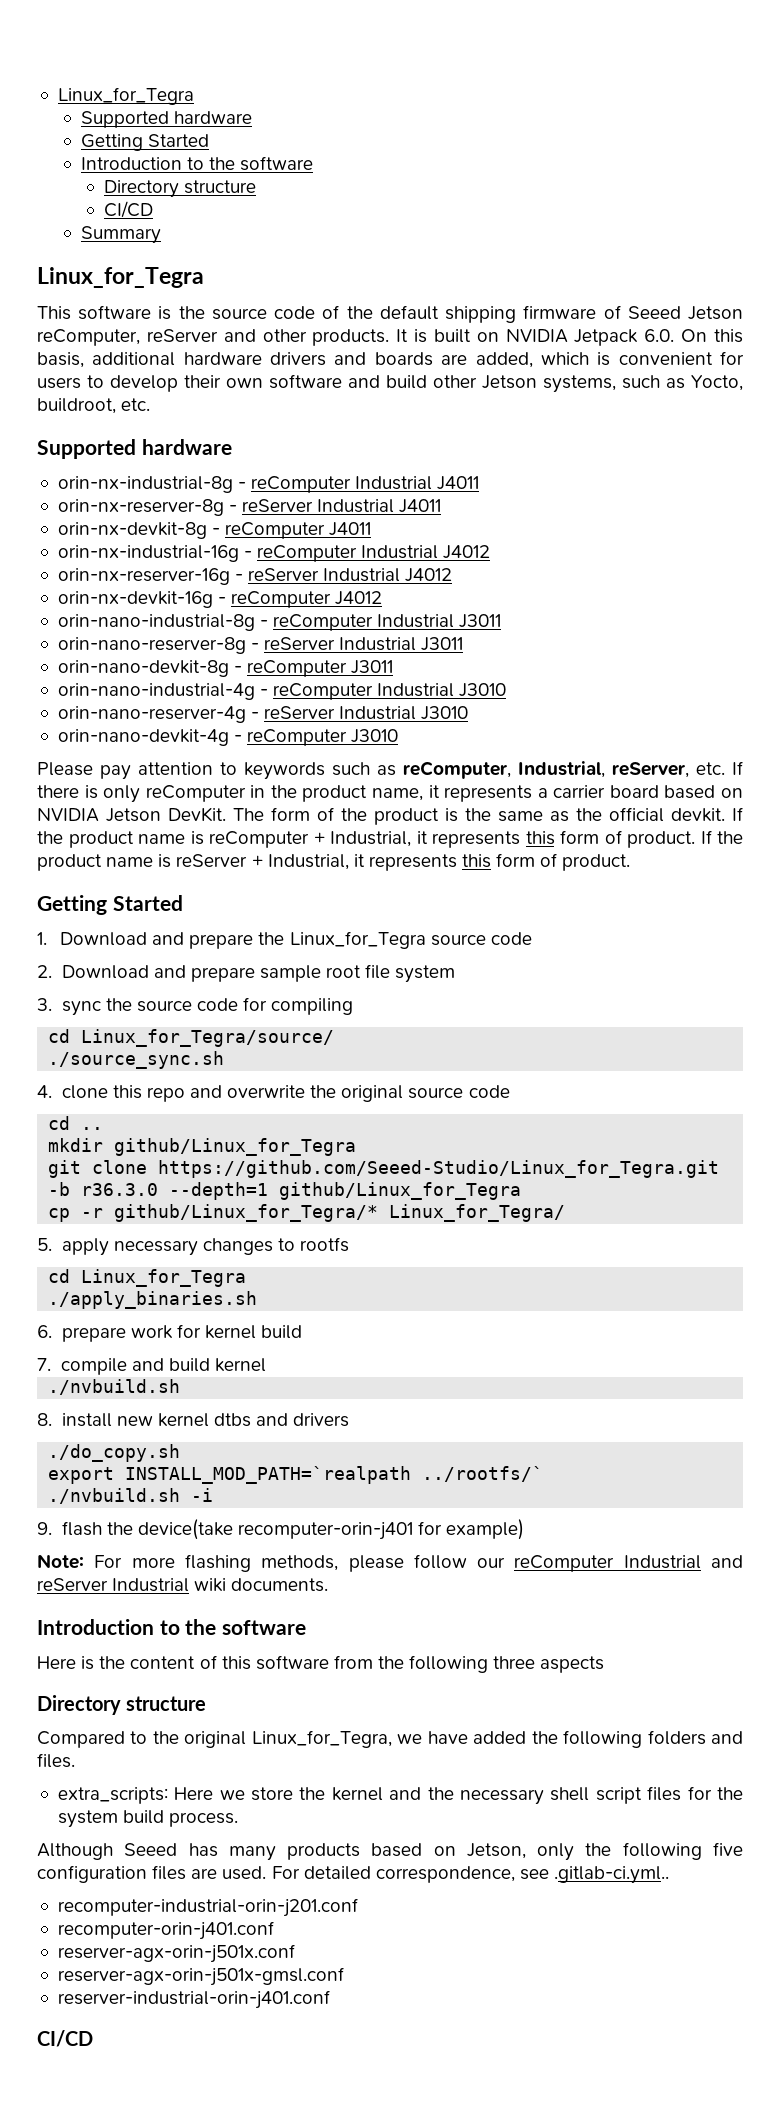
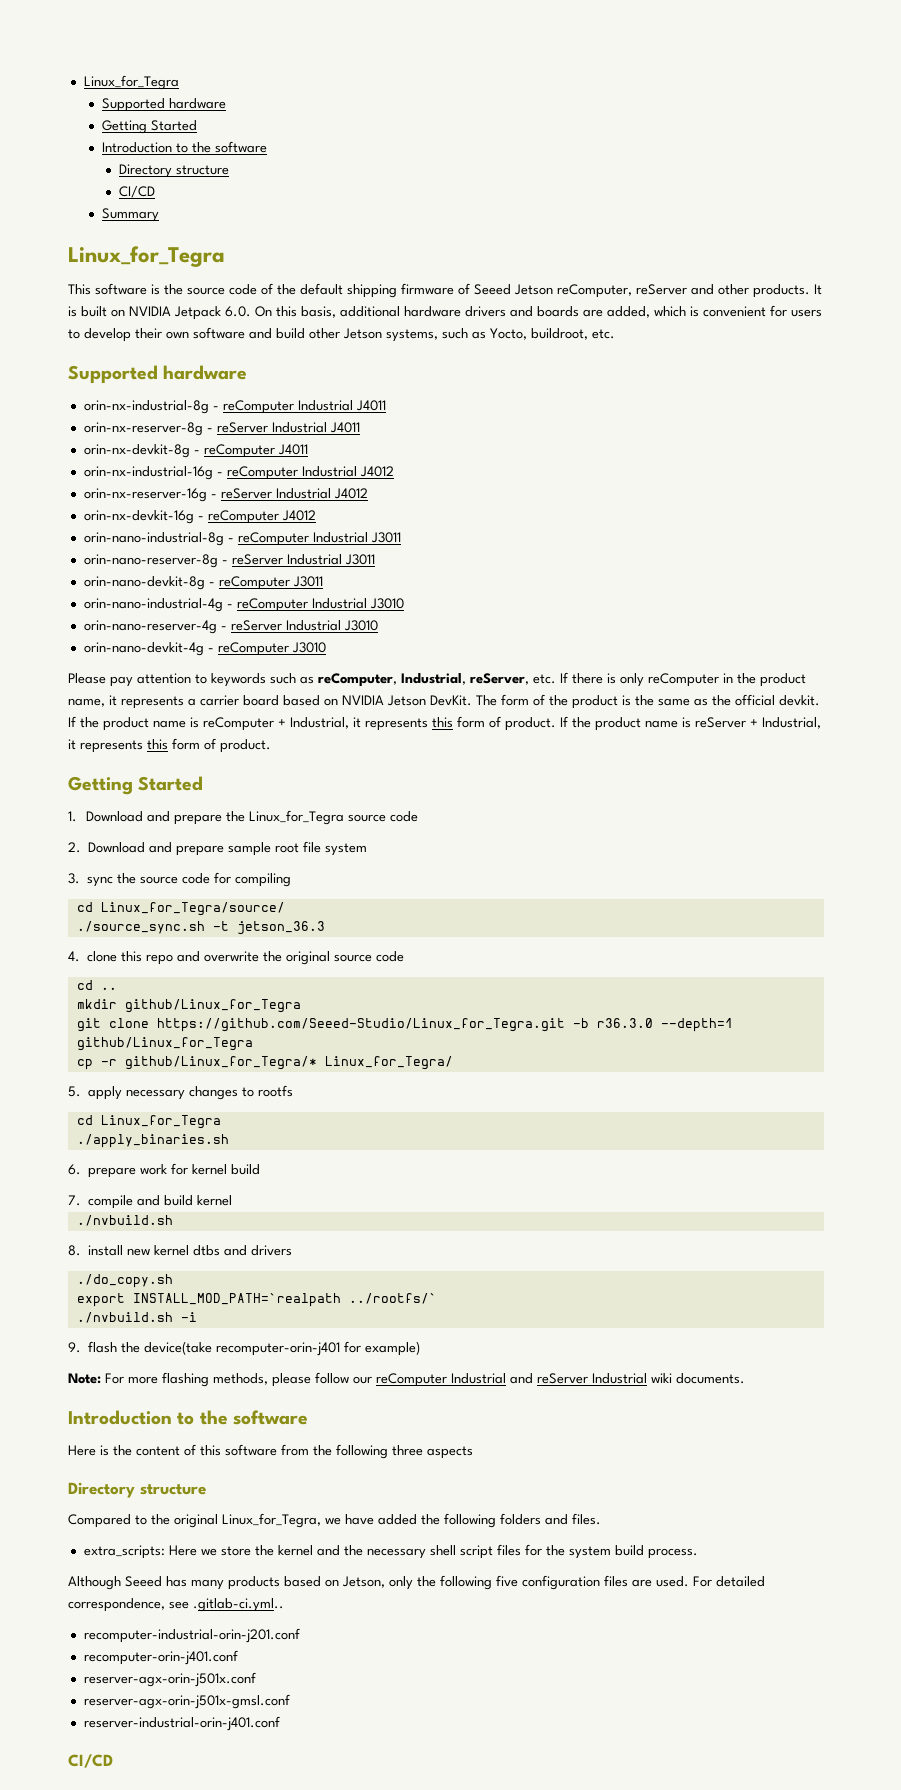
- ./source_sync.sh
+ ./source_sync.sh -t jetson_36.3

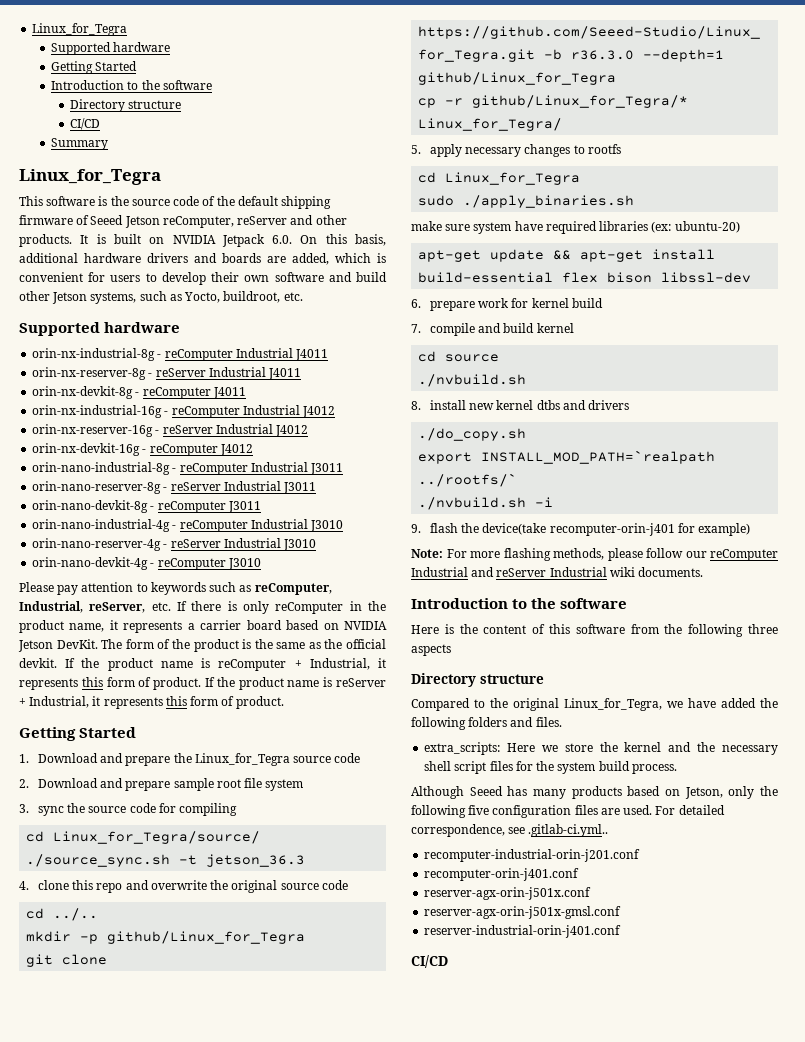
- cd ..
+ cd ../..
- mkdir github/Linux_for_Tegra
+ mkdir -p github/Linux_for_Tegra
- ./apply_binaries.sh
+ sudo ./apply_binaries.sh
+ make sure system have required libraries (ex: ubuntu-20)
+ apt-get update && apt-get install build-essential flex bison libssl-dev
+ cd source

